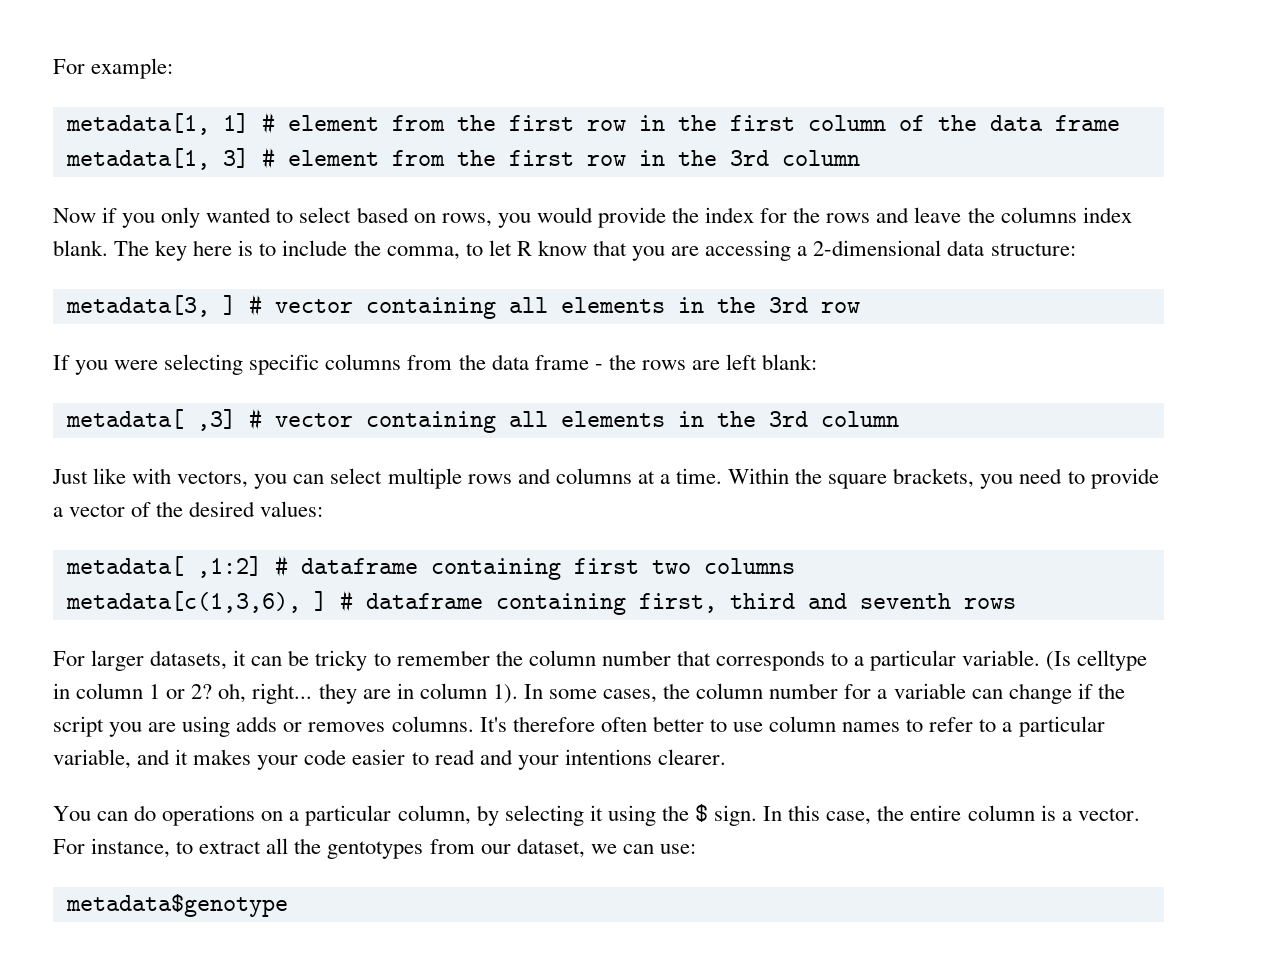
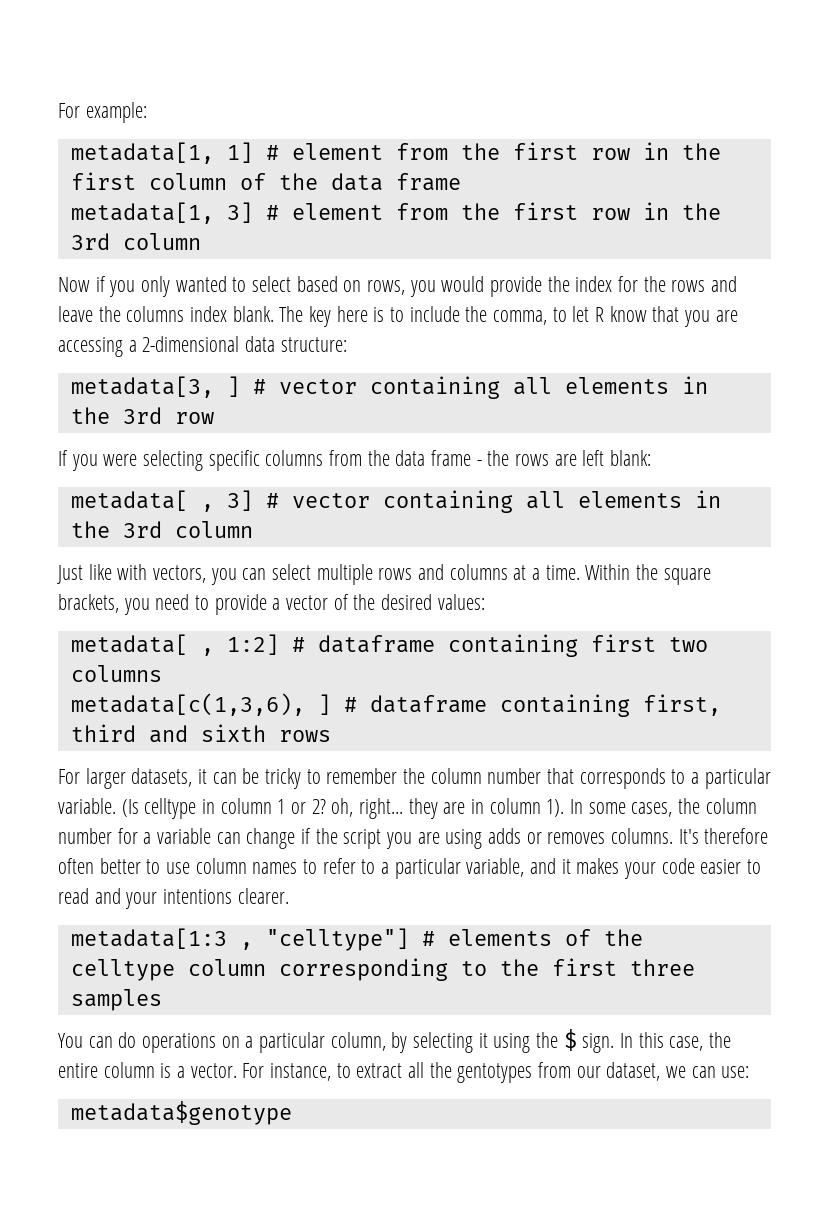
- metadata[ ,3] # vector containing all elements in the 3rd column
+ metadata[ , 3] # vector containing all elements in the 3rd column
- metadata[ ,1:2] # dataframe containing first two columns
+ metadata[ , 1:2] # dataframe containing first two columns
- metadata[c(1,3,6), ] # dataframe containing first, third and seventh rows
+ metadata[c(1,3,6), ] # dataframe containing first, third and sixth rows
+ metadata[1:3 , "celltype"] # elements of the celltype column corresponding to the first three samples

